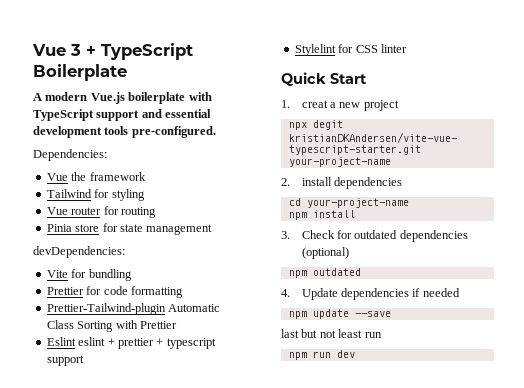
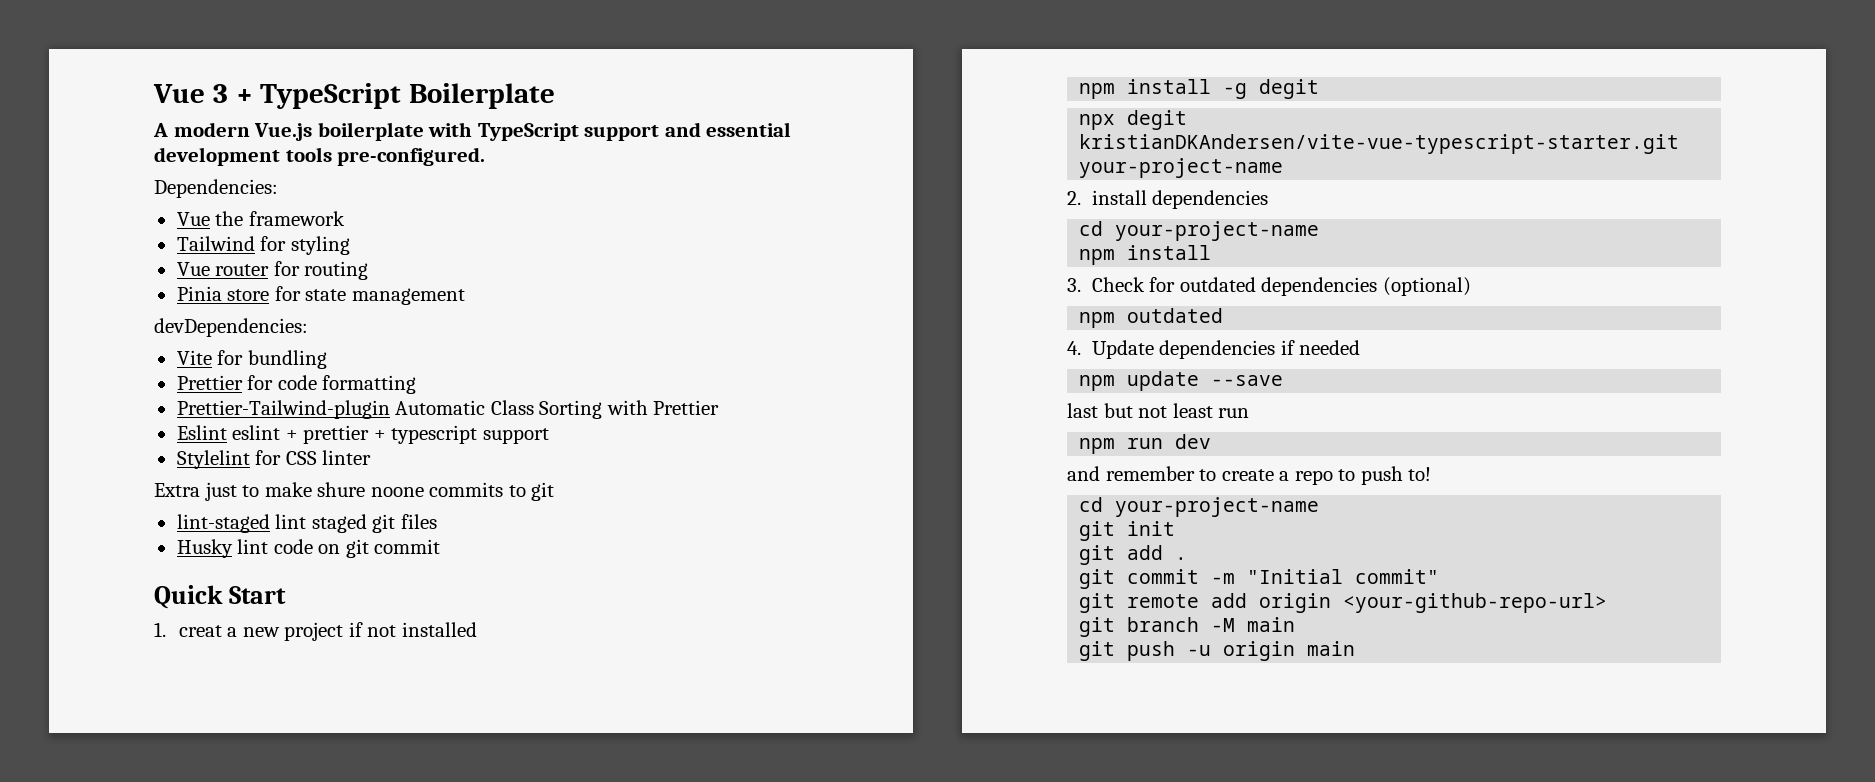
+ Extra just to make shure noone commits to git
+ lint-staged lint staged git files
+ Husky lint code on git commit
- 1. creat a new project
+ 1. creat a new project if not installed
+ npm install -g degit
+ and remember to create a repo to push to!
+ cd your-project-name
+ git init
+ git add .
+ git commit -m "Initial commit"
+ git remote add origin <your-github-repo-url>
+ git branch -M main
+ git push -u origin main

